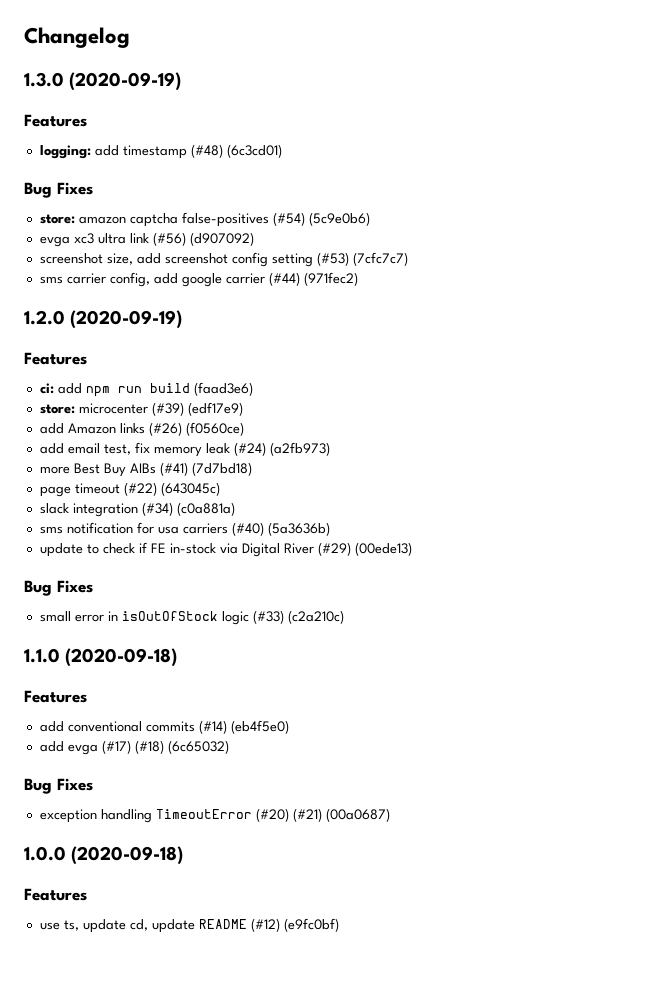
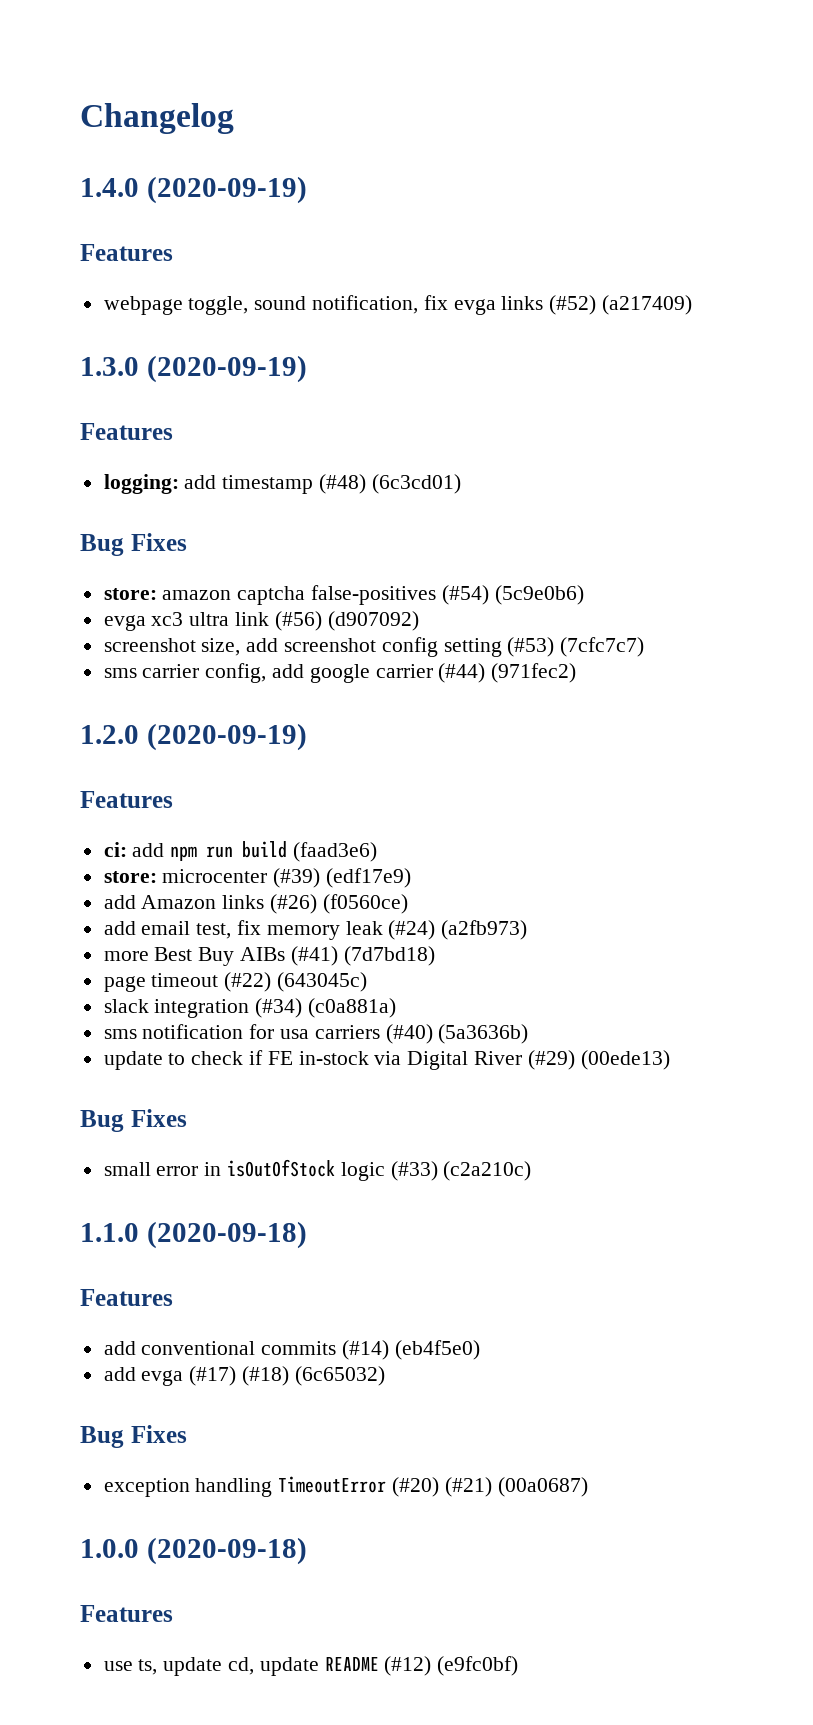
+ 1.4.0 (2020-09-19)
+ Features
+ webpage toggle, sound notification, fix evga links (#52) (a217409)

